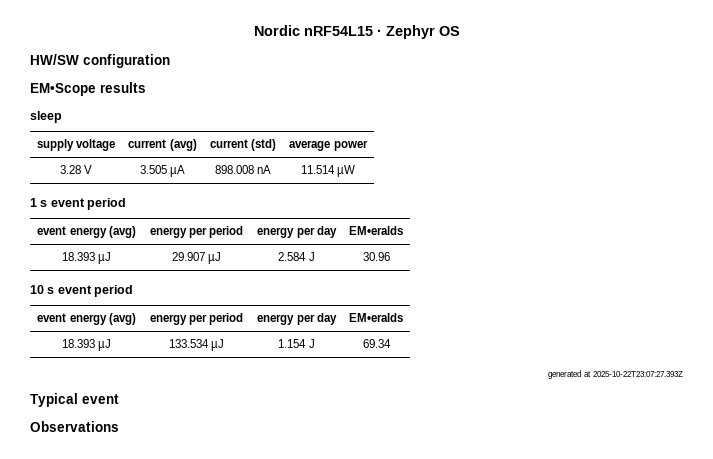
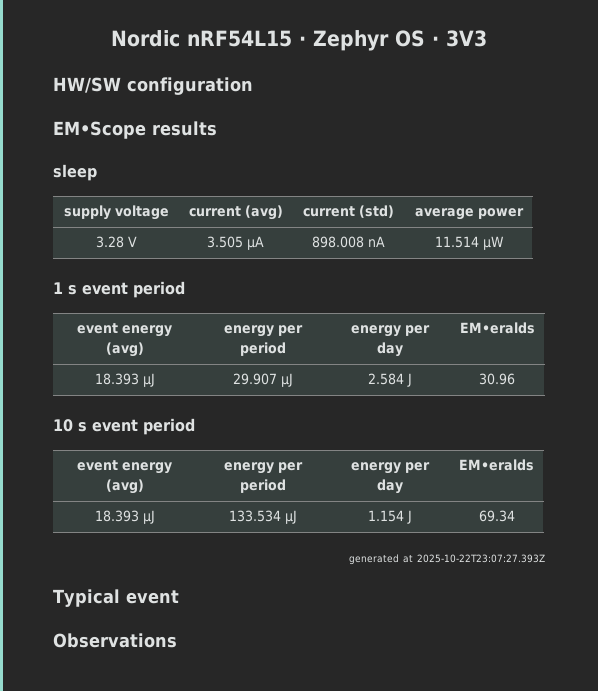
- Nordic nRF54L15 · Zephyr OS
+ Nordic nRF54L15 · Zephyr OS · 3V3

